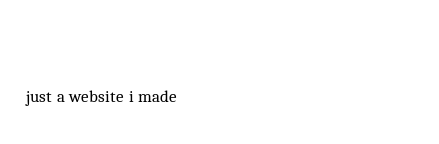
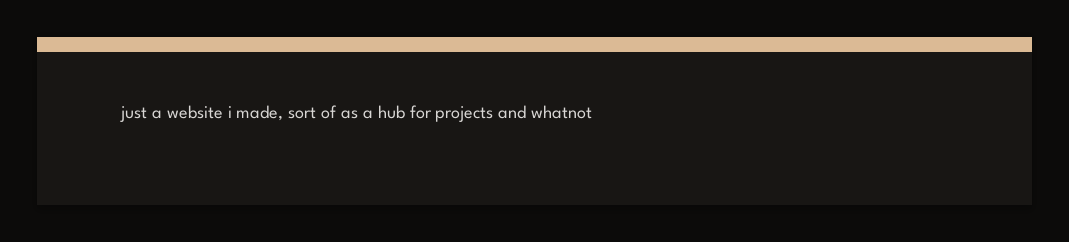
- just a website i made
+ just a website i made, sort of as a hub for projects and whatnot

